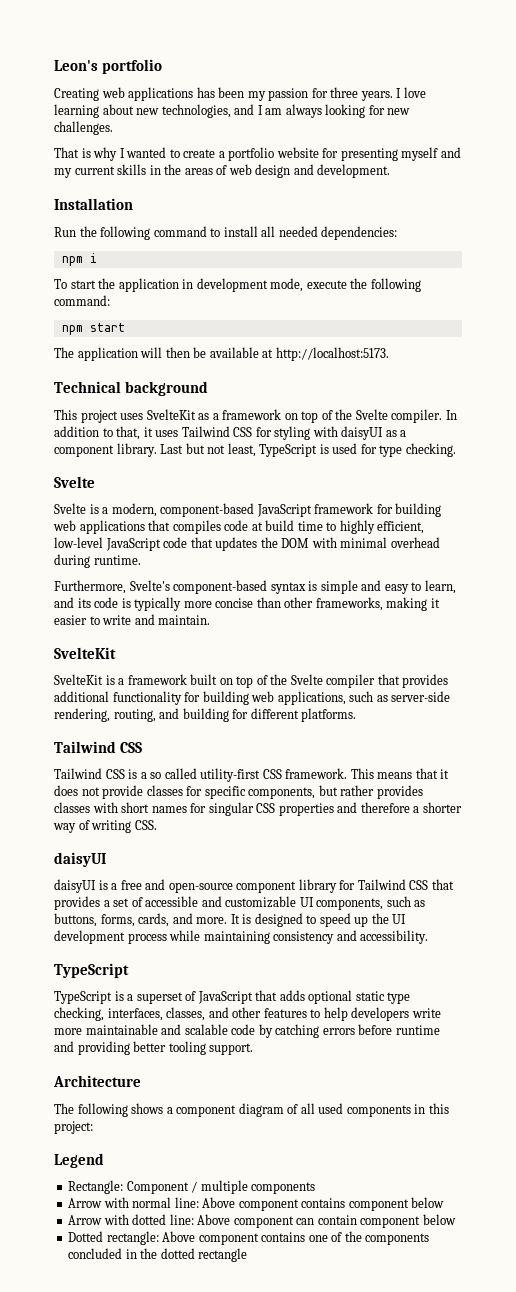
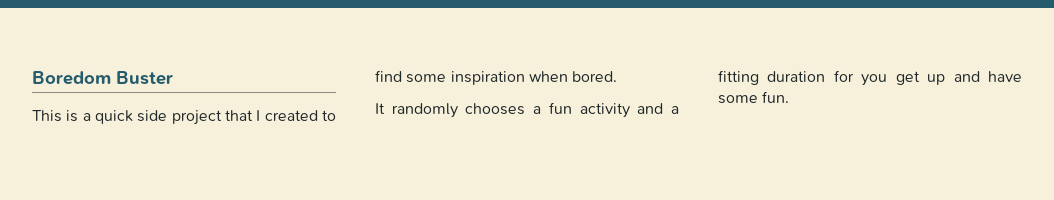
- Leon's portfolio
- Creating web applications has been my passion for three years. I love learning about new technologies, and I am always looking for new challenges.
- That is why I wanted to create a portfolio website for presenting myself and my current skills in the areas of web design and development.
- Installation
- Run the following command to install all needed dependencies:
- npm i
- To start the application in development mode, execute the following command:
- npm start
- The application will then be available at http://localhost:5173.
- Technical background
- This project uses SvelteKit as a framework on top of the Svelte compiler. In addition to that, it uses Tailwind CSS for styling with daisyUI as a component library. Last but not least, TypeScript is used for type checking.
- Svelte
- Svelte is a modern, component-based JavaScript framework for building web applications that compiles code at build time to highly efficient, low-level JavaScript code that updates the DOM with minimal overhead during runtime.
- Furthermore, Svelte's component-based syntax is simple and easy to learn, and its code is typically more concise than other frameworks, making it easier to write and maintain.
- SvelteKit
- SvelteKit is a framework built on top of the Svelte compiler that provides additional functionality for building web applications, such as server-side rendering, routing, and building for different platforms.
- Tailwind CSS
- Tailwind CSS is a so called utility-first CSS framework. This means that it does not provide classes for specific components, but rather provides classes with short names for singular CSS properties and therefore a shorter way of writing CSS.
- daisyUI
- daisyUI is a free and open-source component library for Tailwind CSS that provides a set of accessible and customizable UI components, such as buttons, forms, cards, and more. It is designed to speed up the UI development process while maintaining consistency and accessibility.
- TypeScript
- TypeScript is a superset of JavaScript that adds optional static type checking, interfaces, classes, and other features to help developers write more maintainable and scalable code by catching errors before runtime and providing better tooling support.
- Architecture
- The following shows a component diagram of all used components in this project:
- Legend
- Rectangle: Component / multiple components
- Arrow with normal line: Above component contains component below
- Arrow with dotted line: Above component can contain component below
- Dotted rectangle: Above component contains one of the components concluded in the dotted rectangle
+ Boredom Buster
+ This is a quick side project that I created to find some inspiration when bored.
+ It randomly chooses a fun activity and a fitting duration for you get up and have some fun.

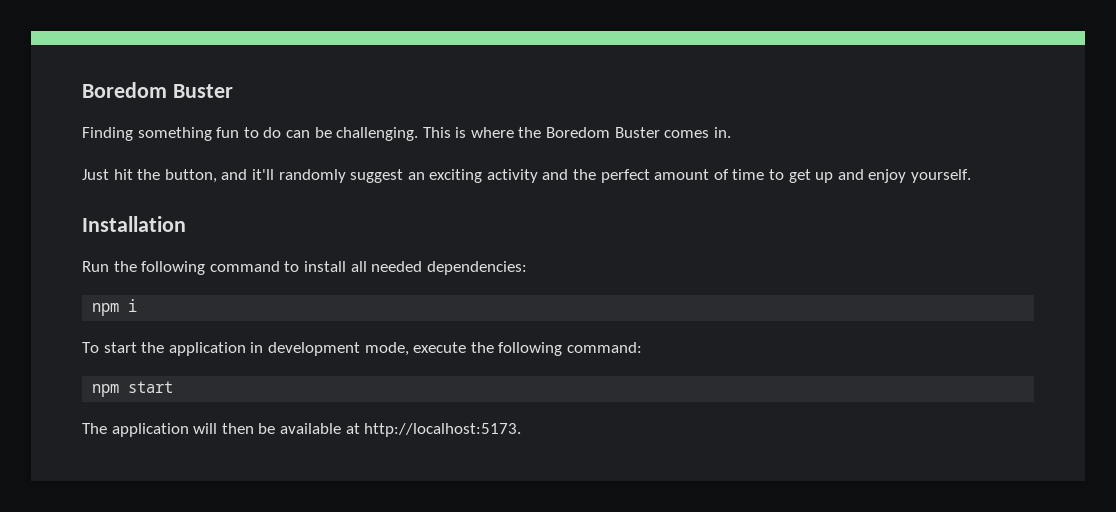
- This is a quick side project that I created to find some inspiration when bored.
- It randomly chooses a fun activity and a fitting duration for you get up and have some fun.
+ Finding something fun to do can be challenging. This is where the Boredom Buster comes in.
+ Just hit the button, and it'll randomly suggest an exciting activity and the perfect amount of time to get up and enjoy yourself.
+ Installation
+ Run the following command to install all needed dependencies:
+ npm i
+ To start the application in development mode, execute the following command:
+ npm start
+ The application will then be available at http://localhost:5173.

